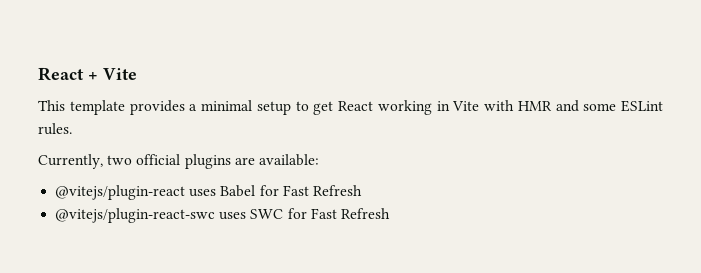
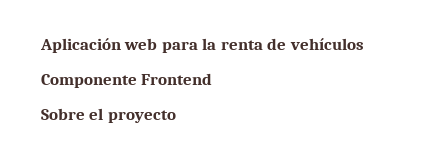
- React + Vite
- This template provides a minimal setup to get React working in Vite with HMR and some ESLint rules.
- Currently, two official plugins are available:
- @vitejs/plugin-react uses Babel for Fast Refresh
- @vitejs/plugin-react-swc uses SWC for Fast Refresh
+ Aplicación web para la renta de vehículos
+ Componente Frontend
+ Sobre el proyecto

